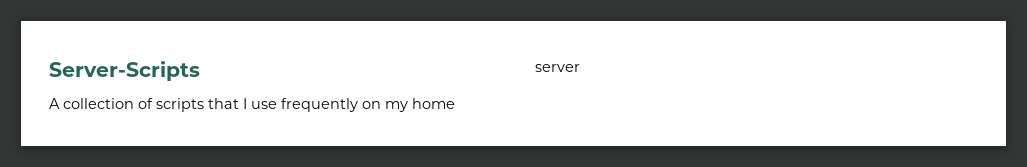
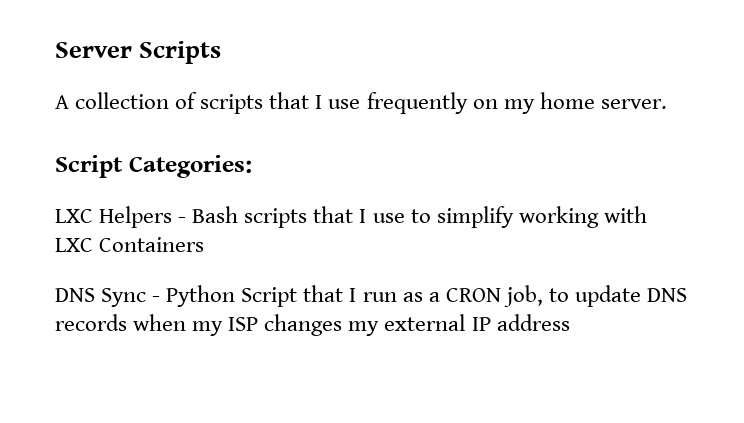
- Server-Scripts
+ Server Scripts
- A collection of scripts that I use frequently on my home server
+ A collection of scripts that I use frequently on my home server.
+ Script Categories:
+ LXC Helpers - Bash scripts that I use to simplify working with LXC Containers
+ DNS Sync - Python Script that I run as a CRON job, to update DNS records when my ISP changes my external IP address

